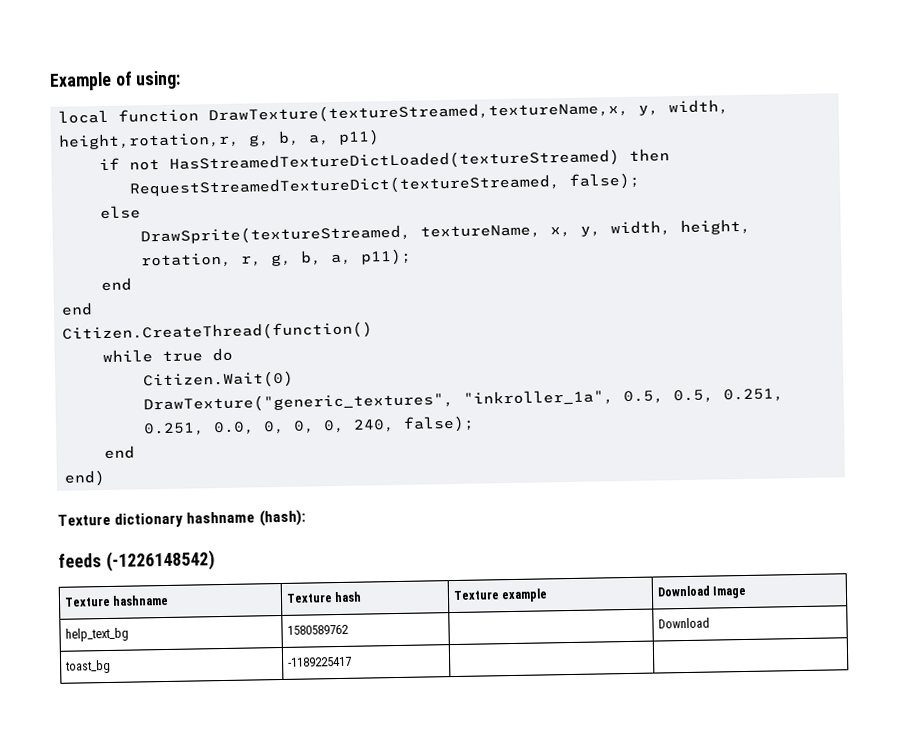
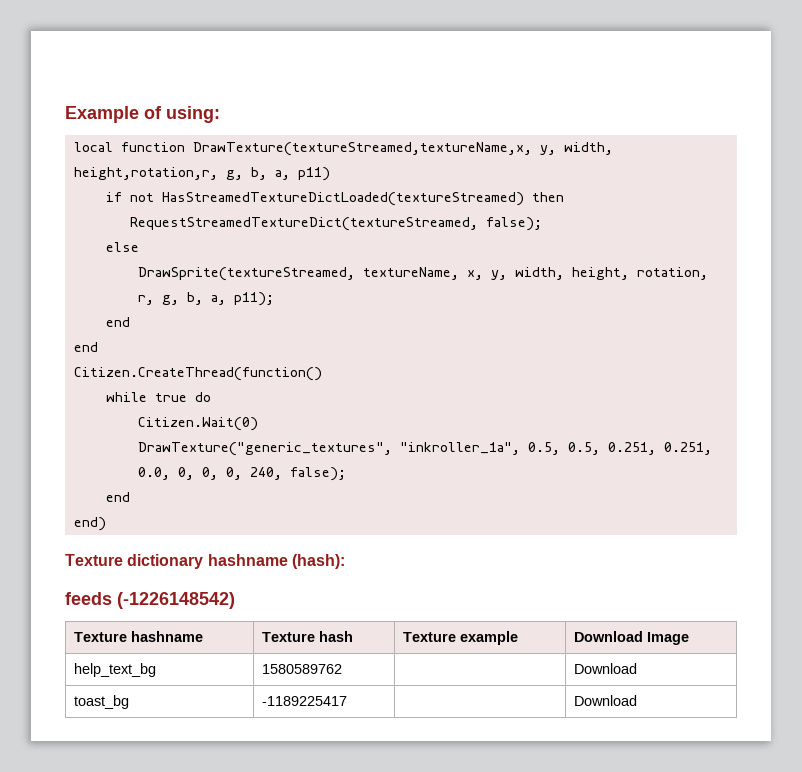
- toast_bg | -1189225417 | |
+ toast_bg | -1189225417 | | Download

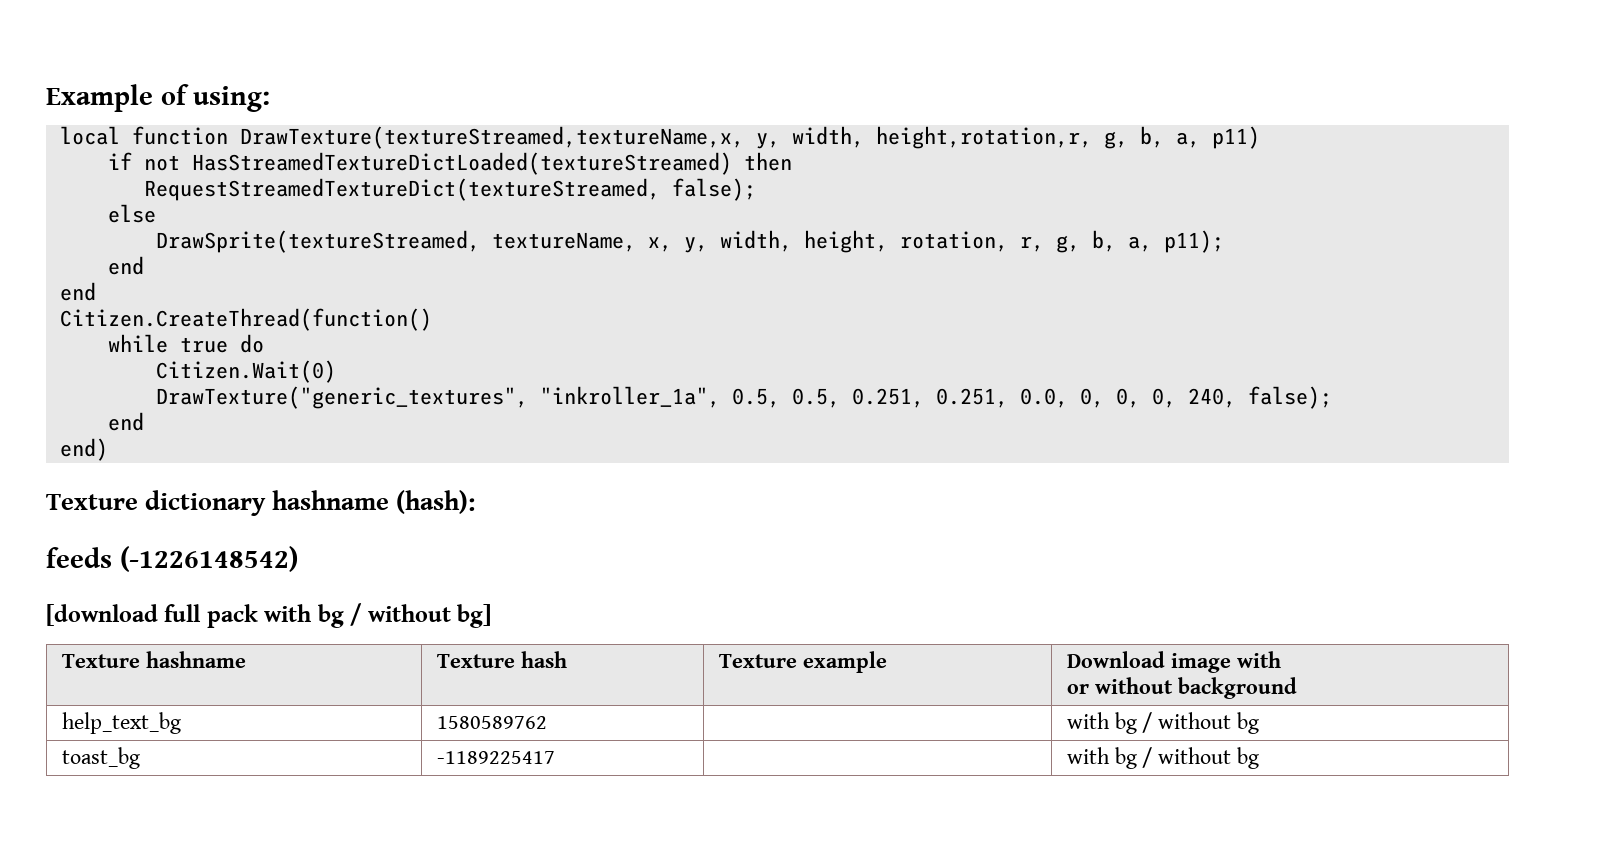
+ [download full pack with bg / without bg]
- Texture hashname | Texture hash | Texture example | Download Image
- help_text_bg | 1580589762 | | Download
- toast_bg | -1189225417 | | Download
+ Texture hashname | Texture hash | Texture example | Download image with
+ or without background
+ help_text_bg | 1580589762 | | with bg / without bg
+ toast_bg | -1189225417 | | with bg / without bg

